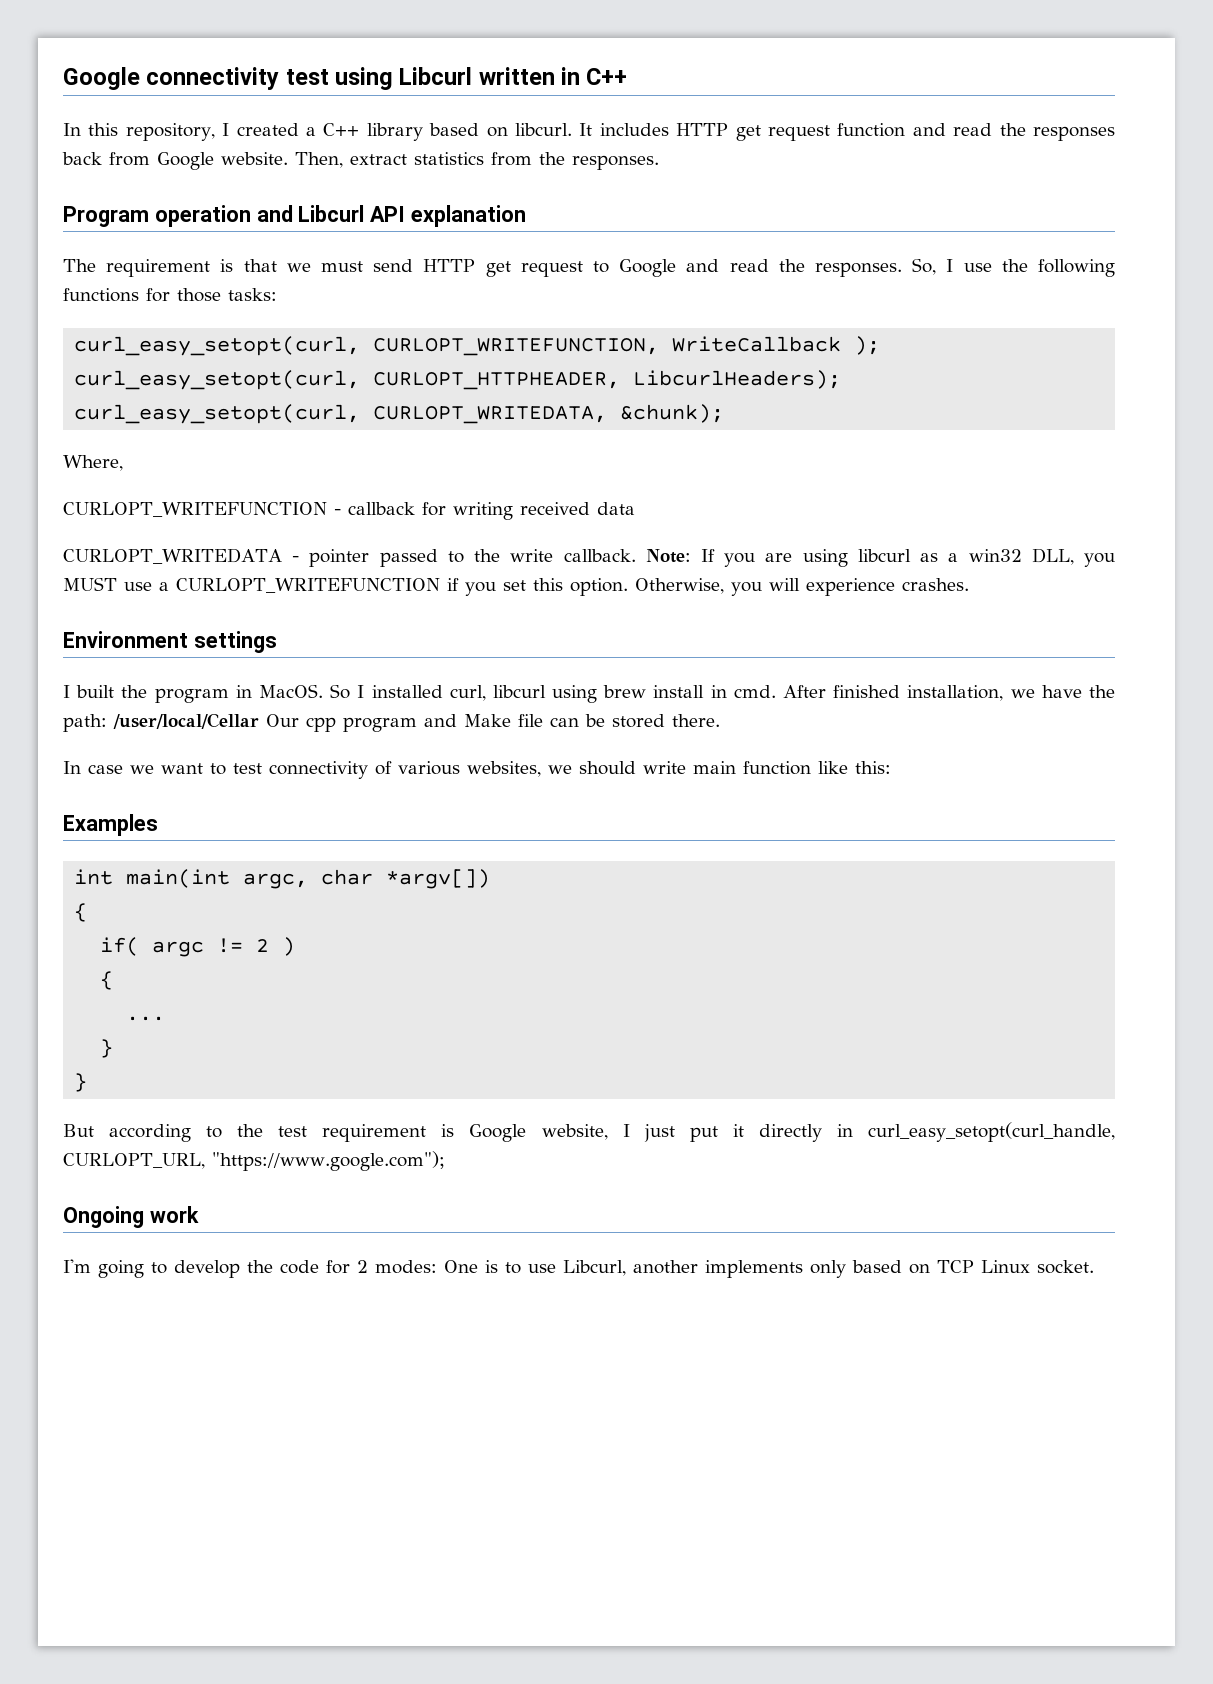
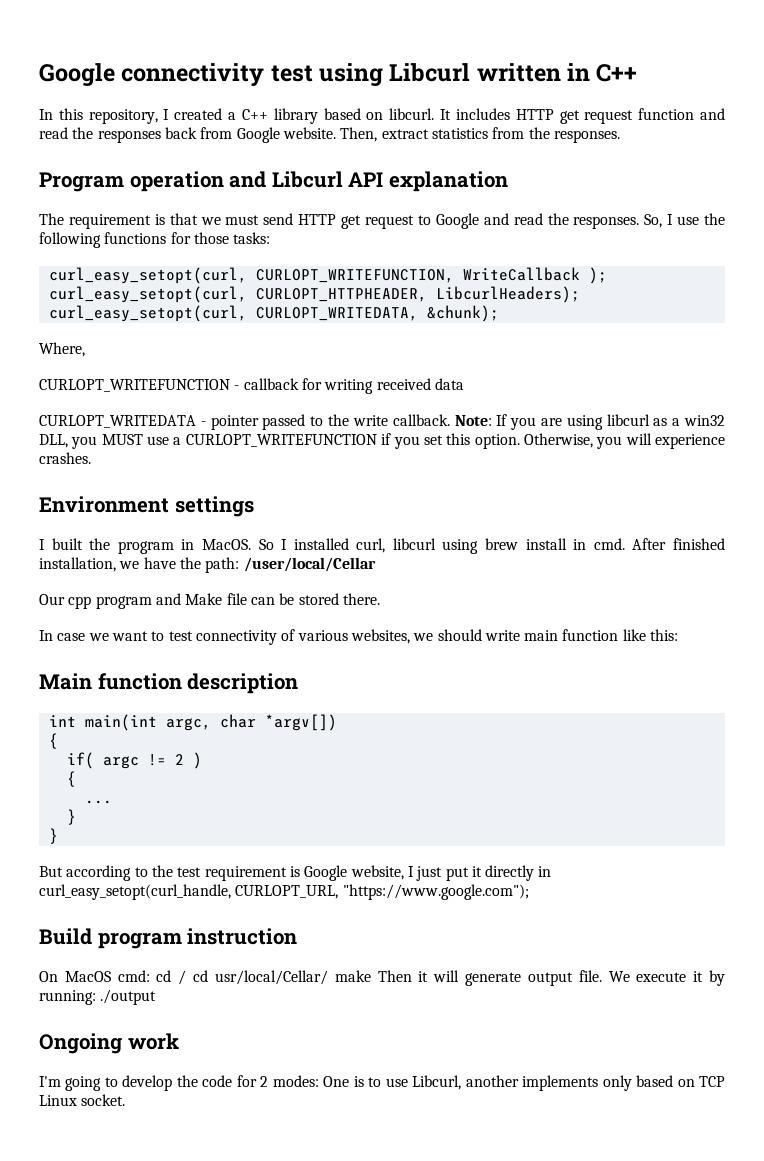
- After finished installation, we have the path: /user/local/Cellar Our cpp program and Make file can be stored there.
+ After finished installation, we have the path: /user/local/Cellar
+ Our cpp program and Make file can be stored there.
- Examples
+ Main function description
+ Build program instruction
+ On MacOS cmd: cd / cd usr/local/Cellar/ make Then it will generate output file. We execute it by running: ./output

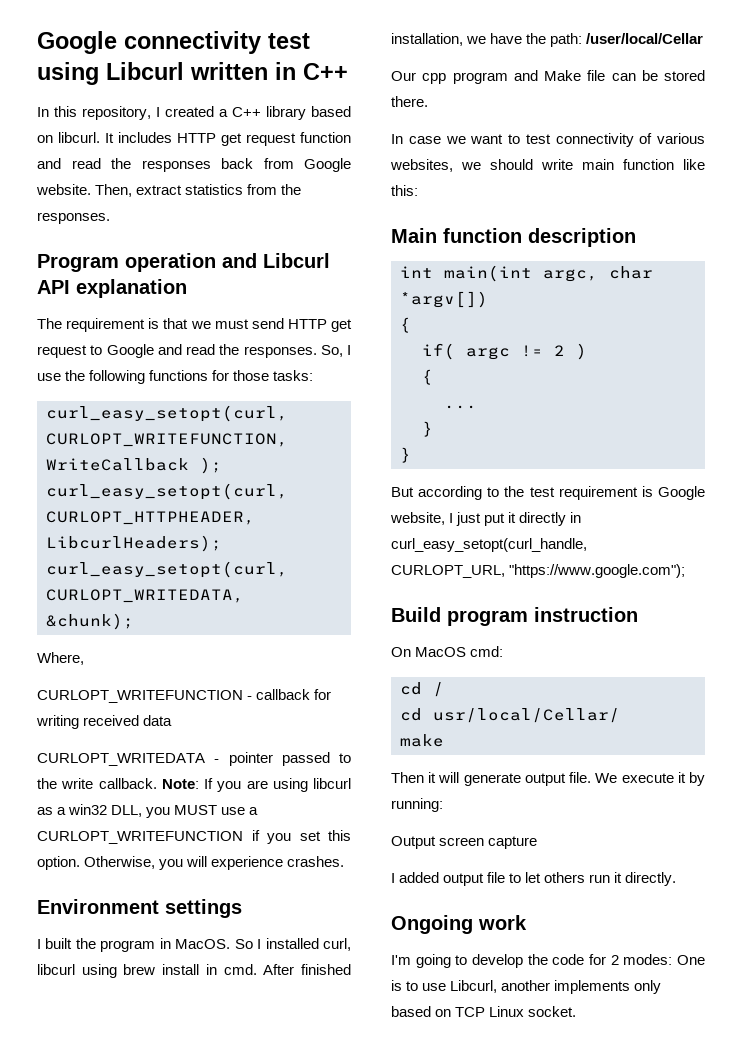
- On MacOS cmd: cd / cd usr/local/Cellar/ make Then it will generate output file.
+ On MacOS cmd:
+ cd /
+ cd usr/local/Cellar/
+ make
+ Then it will generate output file.
- We execute it by running: ./output
+ We execute it by running:
+ Output screen capture
+ I added output file to let others run it directly.

